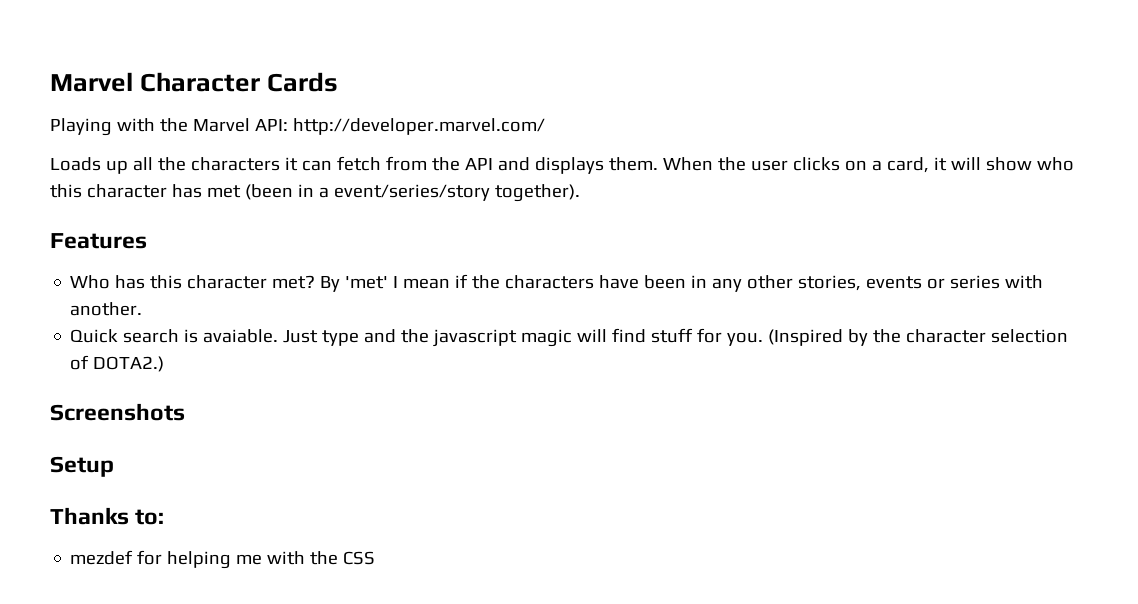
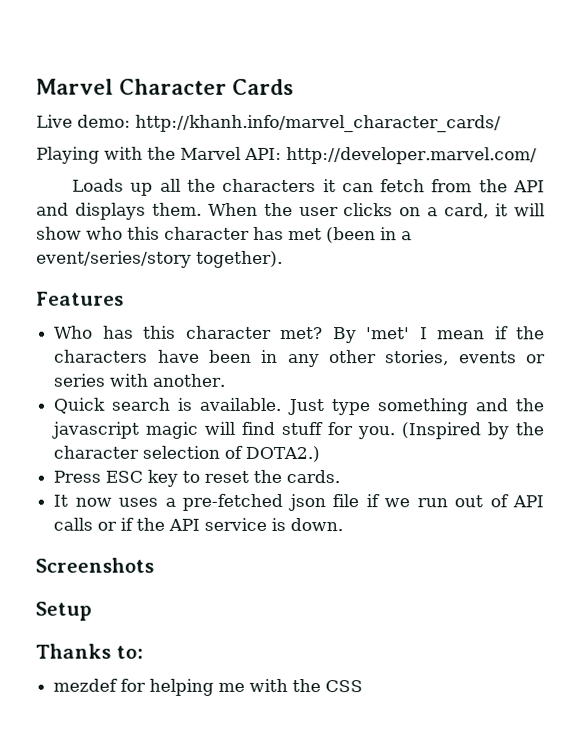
+ Live demo: http://khanh.info/marvel_character_cards/
- Quick search is avaiable.
+ Quick search is available.
- Just type and the javascript magic will find stuff for you.
+ Just type something and the javascript magic will find stuff for you.
+ Press ESC key to reset the cards.
+ It now uses a pre-fetched json file if we run out of API calls or if the API service is down.

